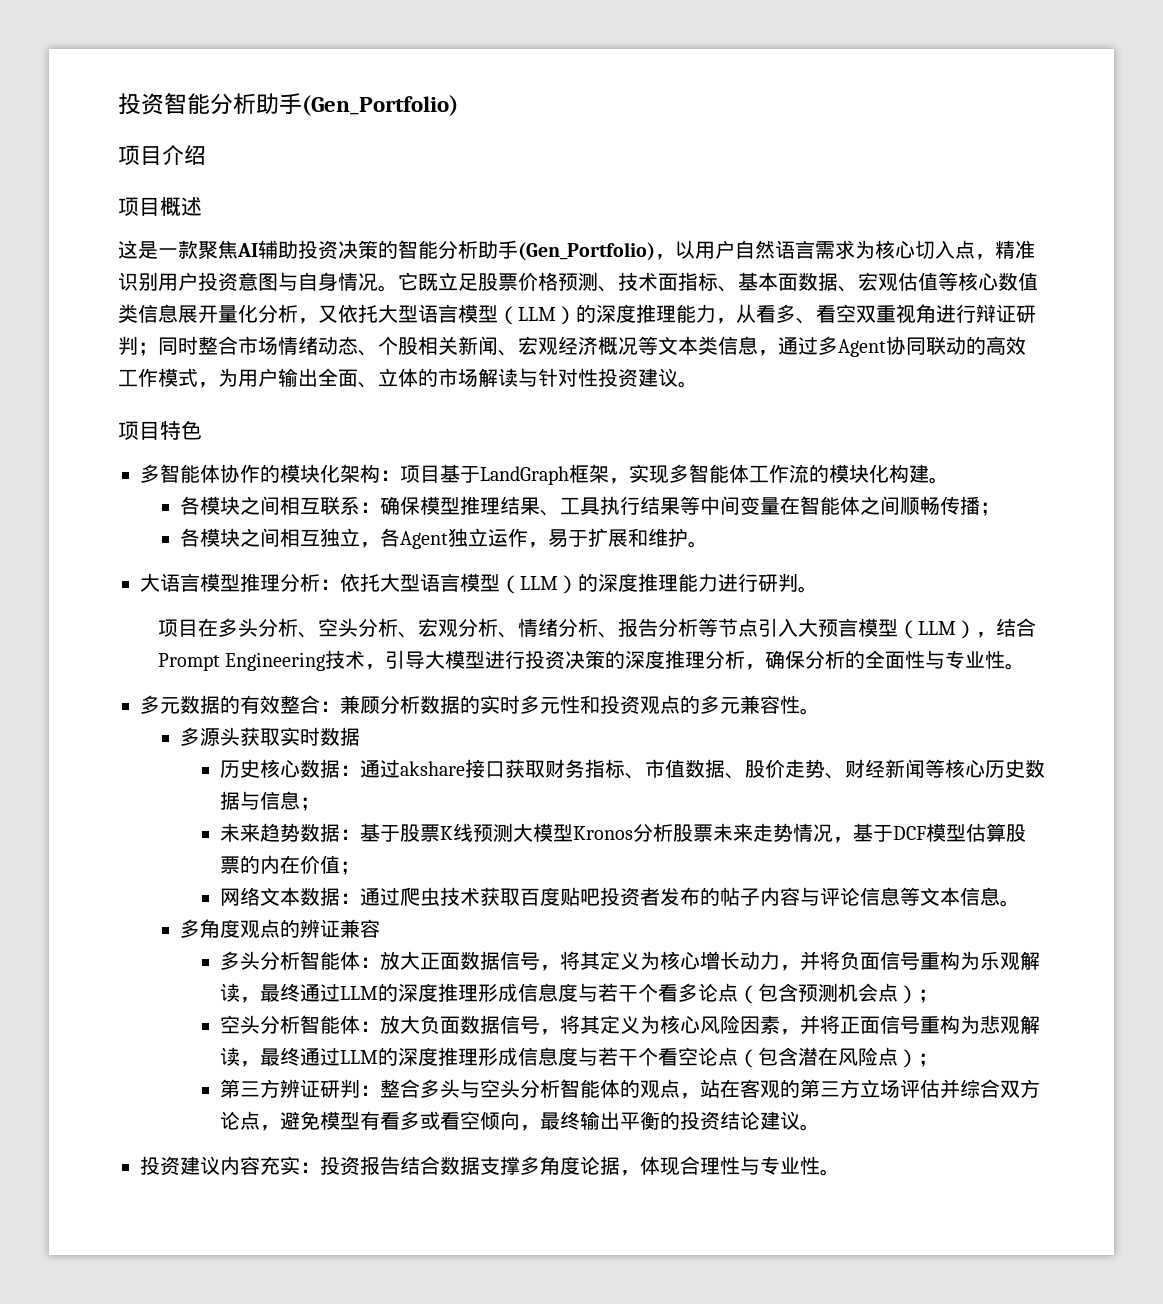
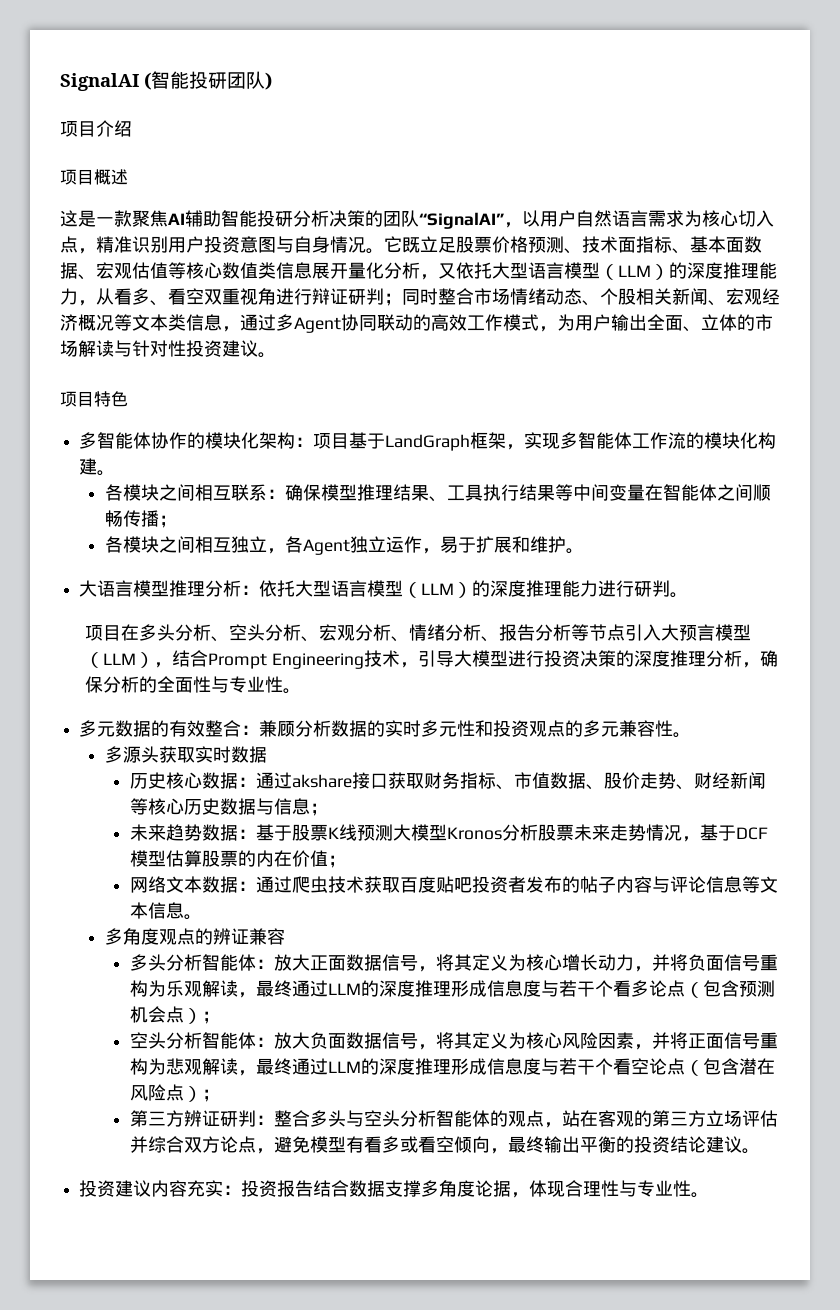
- 投资智能分析助手(Gen_Portfolio)
+ SignalAI (智能投研团队)
- 这是一款聚焦AI辅助投资决策的智能分析助手(Gen_Portfolio)，以用户自然语言需求为核心切入点，精准识别用户投资意图与自身情况。
+ 这是一款聚焦AI辅助智能投研分析决策的团队“SignalAI”，以用户自然语言需求为核心切入点，精准识别用户投资意图与自身情况。

